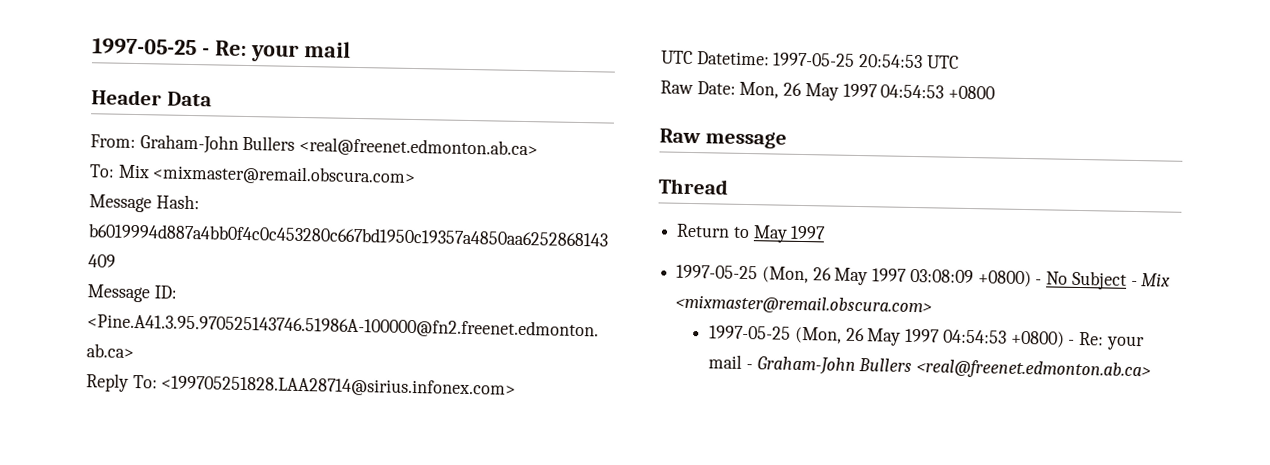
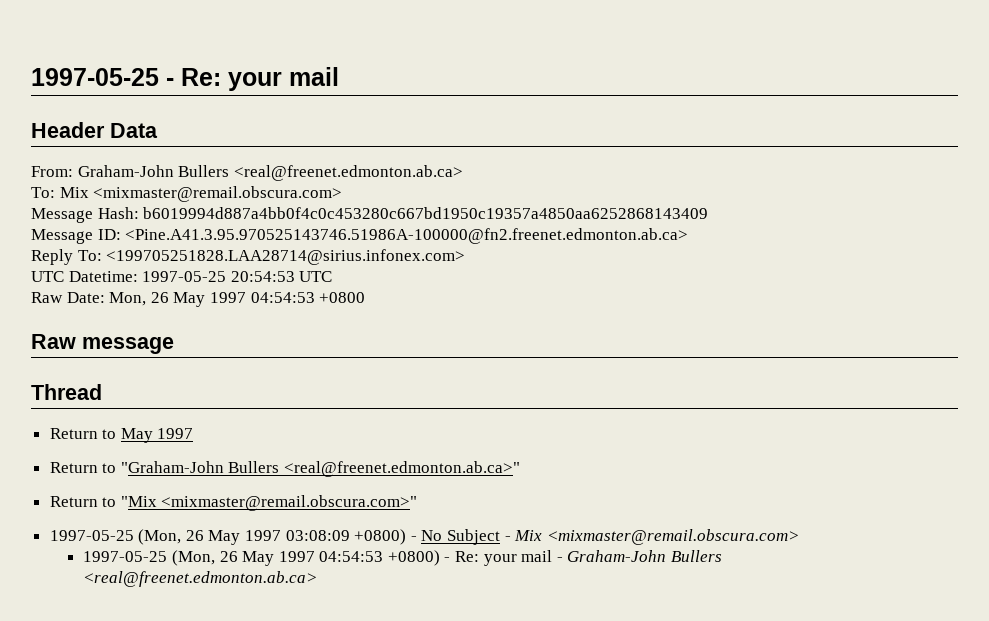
+ Return to "Graham-John Bullers <real@freenet.edmonton.ab.ca>"
+ Return to "Mix <mixmaster@remail.obscura.com>"

